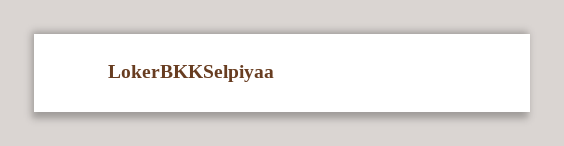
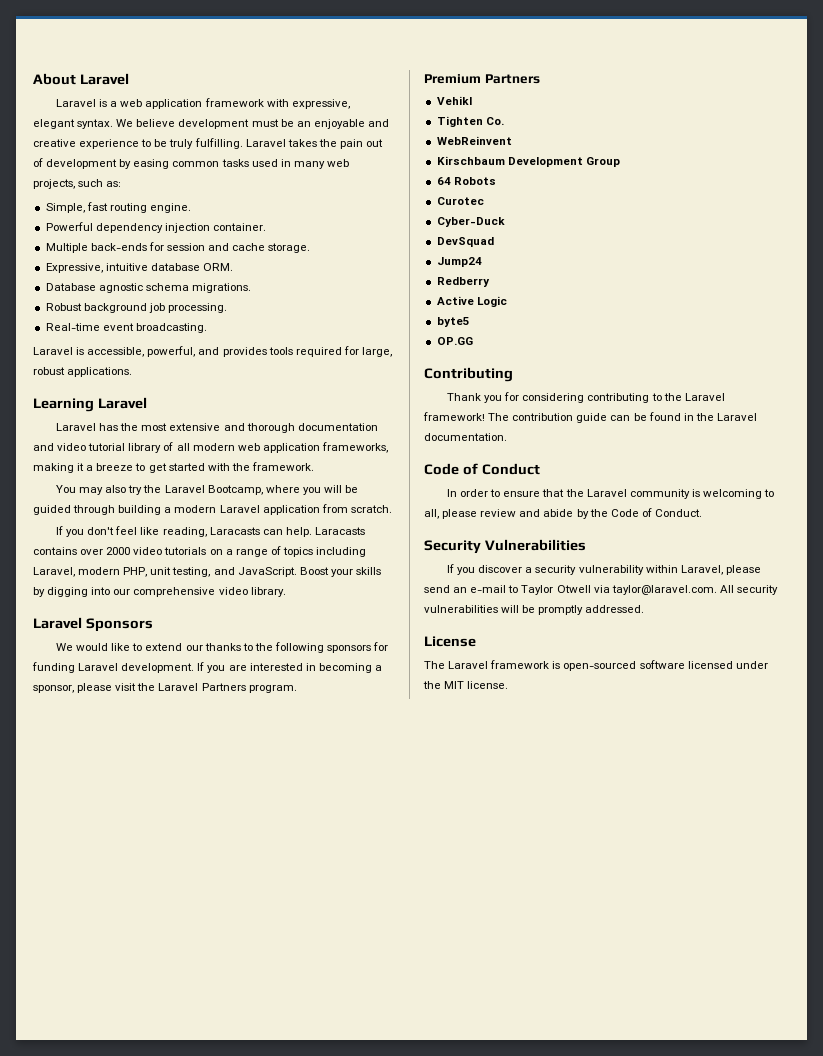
- LokerBKKSelpiyaa
+ About Laravel
+ Laravel is a web application framework with expressive, elegant syntax. We believe development must be an enjoyable and creative experience to be truly fulfilling. Laravel takes the pain out of development by easing common tasks used in many web projects, such as:
+ Simple, fast routing engine.
+ Powerful dependency injection container.
+ Multiple back-ends for session and cache storage.
+ Expressive, intuitive database ORM.
+ Database agnostic schema migrations.
+ Robust background job processing.
+ Real-time event broadcasting.
+ Laravel is accessible, powerful, and provides tools required for large, robust applications.
+ Learning Laravel
+ Laravel has the most extensive and thorough documentation and video tutorial library of all modern web application frameworks, making it a breeze to get started with the framework.
+ You may also try the Laravel Bootcamp, where you will be guided through building a modern Laravel application from scratch.
+ If you don't feel like reading, Laracasts can help. Laracasts contains over 2000 video tutorials on a range of topics including Laravel, modern PHP, unit testing, and JavaScript. Boost your skills by digging into our comprehensive video library.
+ Laravel Sponsors
+ We would like to extend our thanks to the following sponsors for funding Laravel development. If you are interested in becoming a sponsor, please visit the Laravel Partners program.
+ Premium Partners
+ Vehikl
+ Tighten Co.
+ WebReinvent
+ Kirschbaum Development Group
+ 64 Robots
+ Curotec
+ Cyber-Duck
+ DevSquad
+ Jump24
+ Redberry
+ Active Logic
+ byte5
+ OP.GG
+ Contributing
+ Thank you for considering contributing to the Laravel framework! The contribution guide can be found in the Laravel documentation.
+ Code of Conduct
+ In order to ensure that the Laravel community is welcoming to all, please review and abide by the Code of Conduct.
+ Security Vulnerabilities
+ If you discover a security vulnerability within Laravel, please send an e-mail to Taylor Otwell via taylor@laravel.com. All security vulnerabilities will be promptly addressed.
+ License
+ The Laravel framework is open-sourced software licensed under the MIT license.

